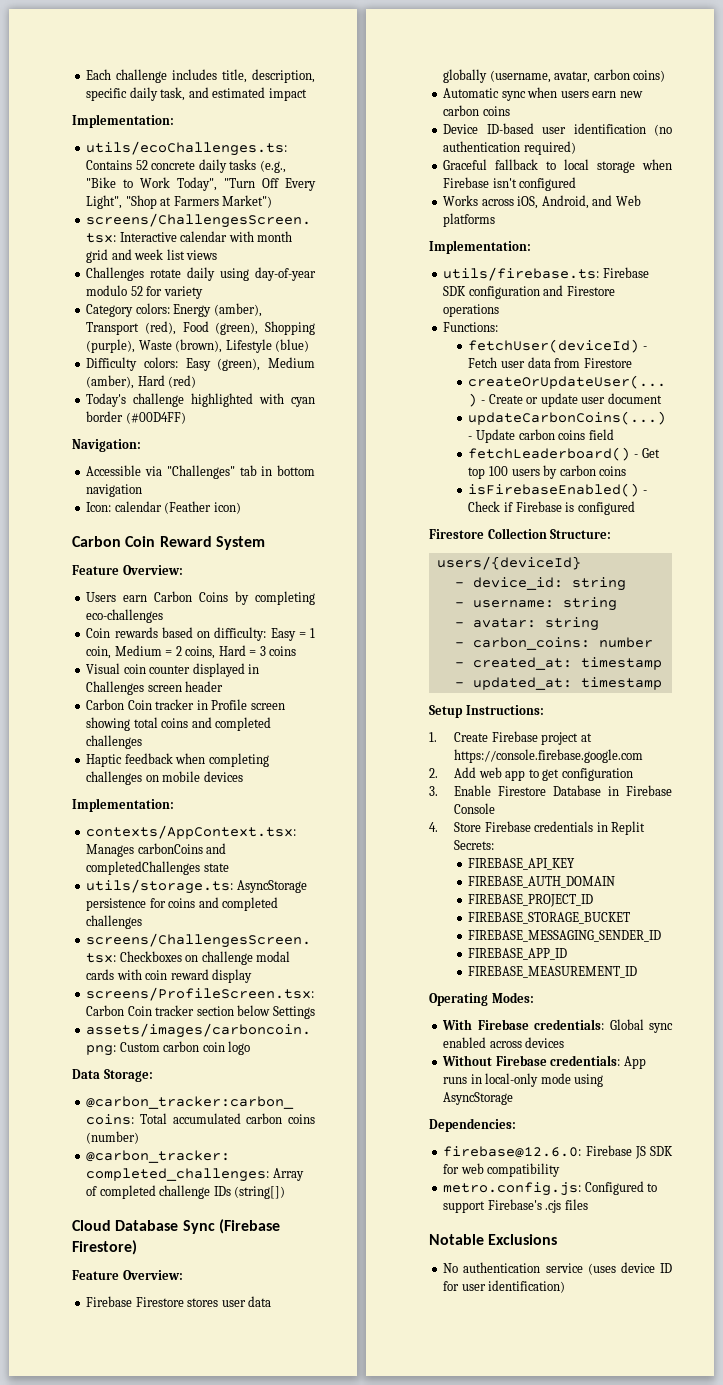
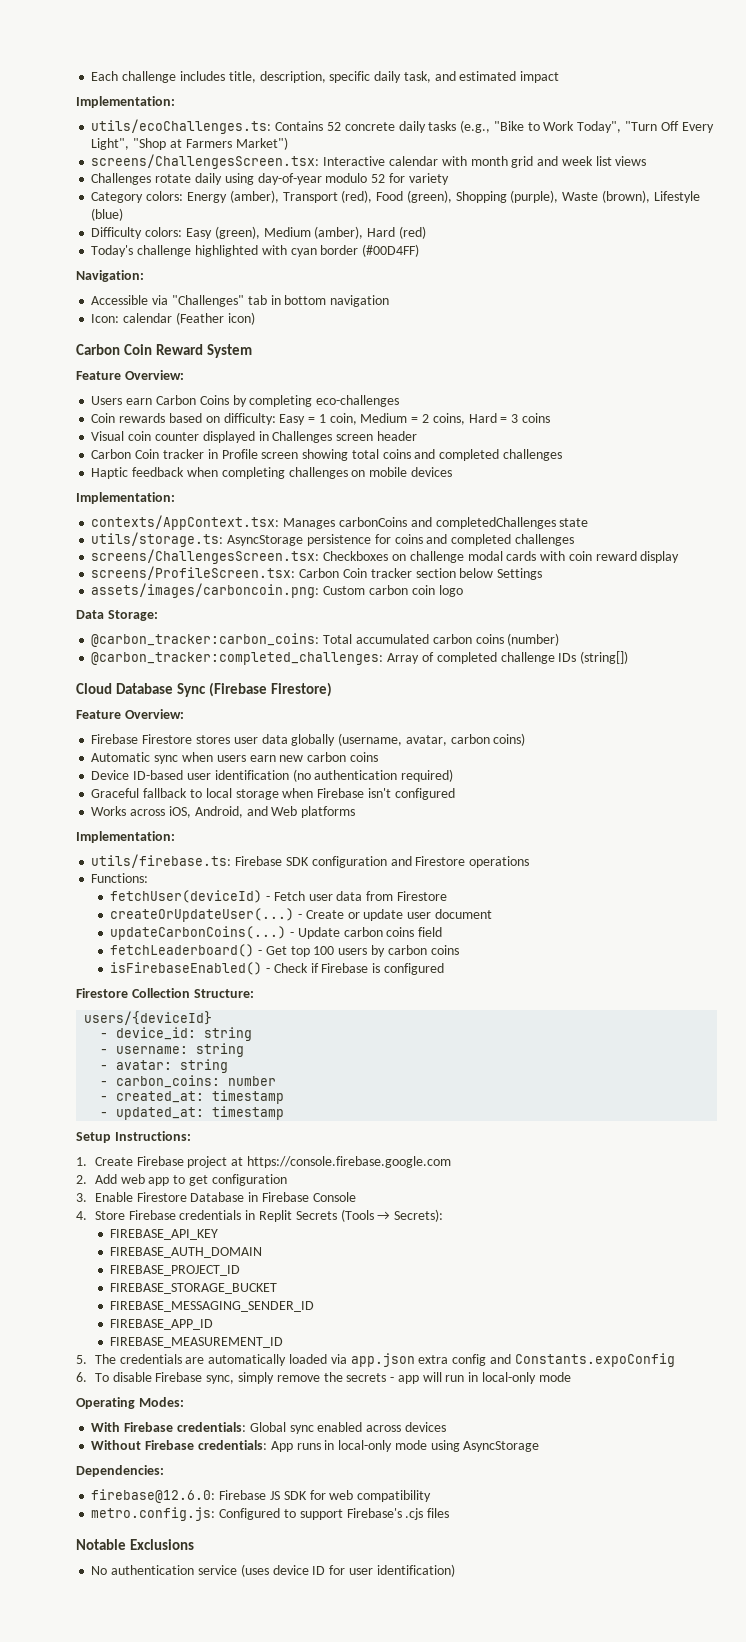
- 4. Store Firebase credentials in Replit Secrets:
+ 4. Store Firebase credentials in Replit Secrets (Tools → Secrets):
+ 5. The credentials are automatically loaded via app.json extra config and Constants.expoConfig
+ 6. To disable Firebase sync, simply remove the secrets - app will run in local-only mode

